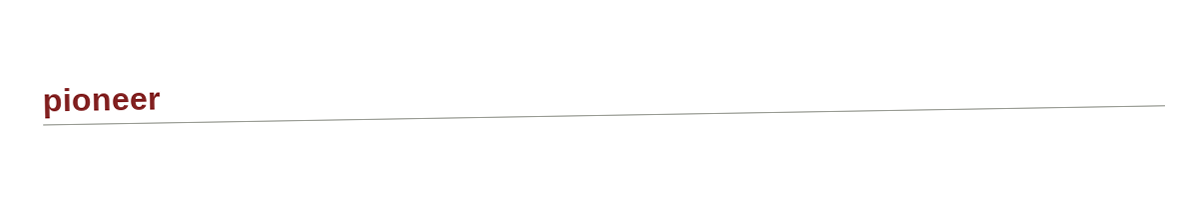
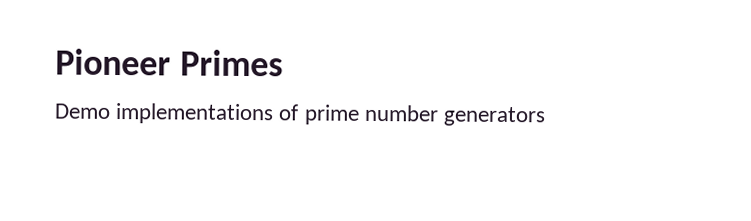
- pioneer
+ Pioneer Primes
+ Demo implementations of prime number generators

